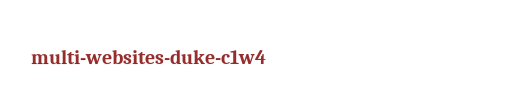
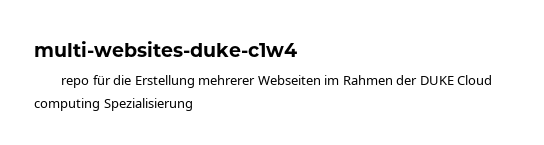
+ repo für die Erstellung mehrerer Webseiten im Rahmen der DUKE Cloud computing Spezialisierung

